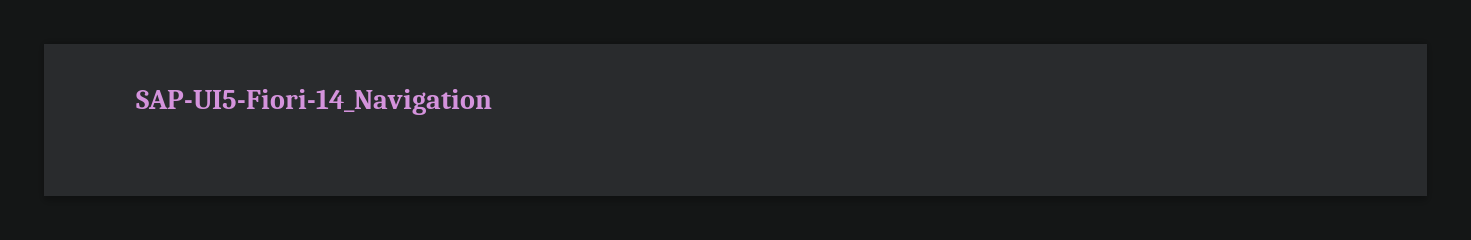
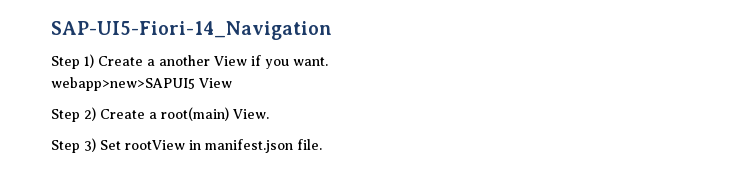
+ Step 1) Create a another View if you want.
+ webapp>new>SAPUI5 View
+ Step 2) Create a root(main) View.
+ Step 3) Set rootView in manifest.json file.

